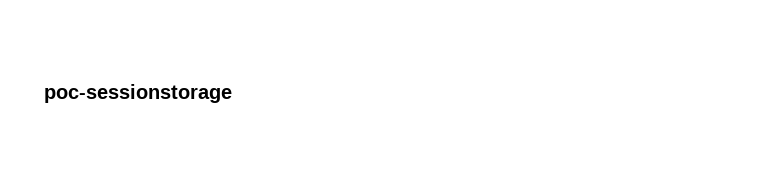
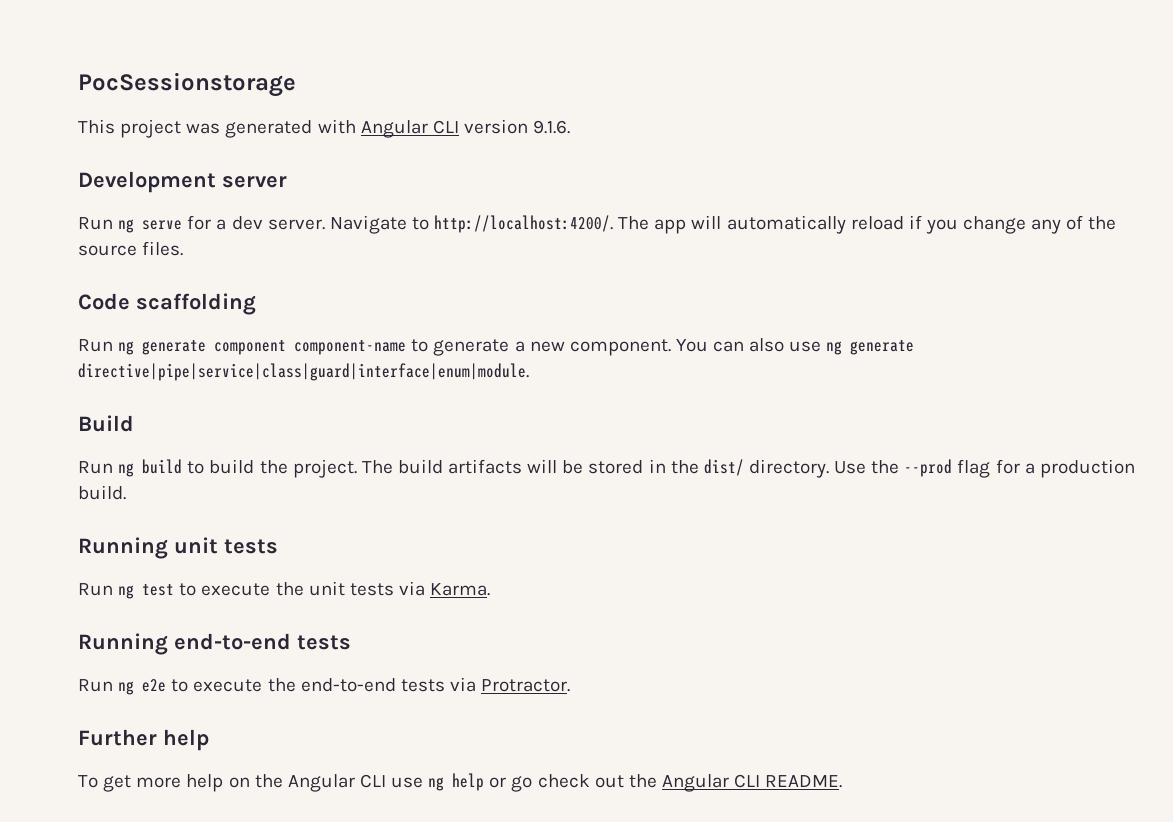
- poc-sessionstorage
+ PocSessionstorage
+ This project was generated with Angular CLI version 9.1.6.
+ Development server
+ Run ng serve for a dev server. Navigate to http://localhost:4200/. The app will automatically reload if you change any of the source files.
+ Code scaffolding
+ Run ng generate component component-name to generate a new component. You can also use ng generate directive|pipe|service|class|guard|interface|enum|module.
+ Build
+ Run ng build to build the project. The build artifacts will be stored in the dist/ directory. Use the --prod flag for a production build.
+ Running unit tests
+ Run ng test to execute the unit tests via Karma.
+ Running end-to-end tests
+ Run ng e2e to execute the end-to-end tests via Protractor.
+ Further help
+ To get more help on the Angular CLI use ng help or go check out the Angular CLI README.

